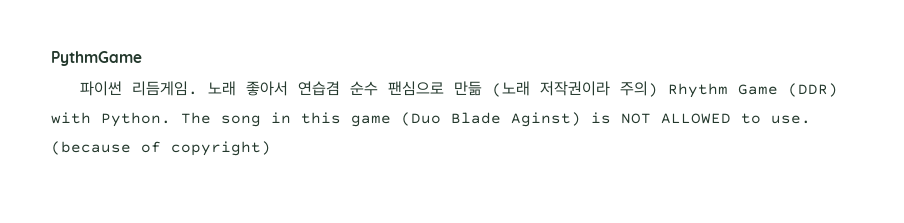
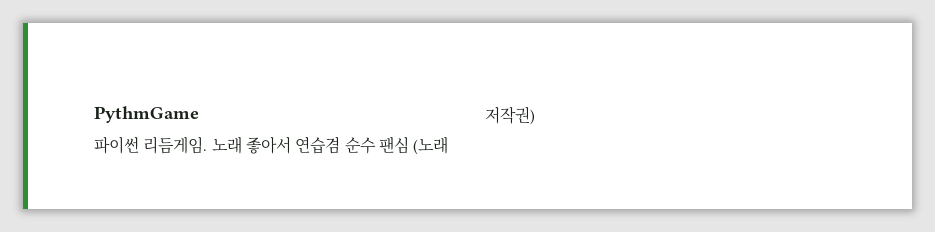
- 노래 좋아서 연습겸 순수 팬심으로 만듦 (노래 저작권이라 주의) Rhythm Game (DDR) with Python. The song in this game (Duo Blade Aginst) is NOT ALLOWED to use. (because of copyright)
+ 노래 좋아서 연습겸 순수 팬심 (노래 저작권)

